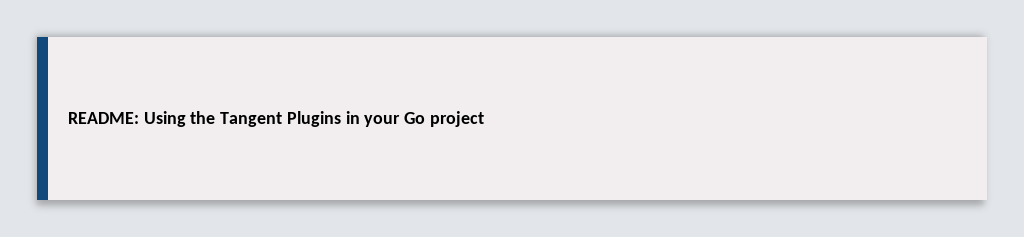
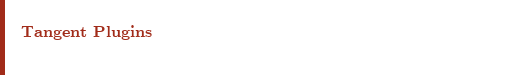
- README: Using the Tangent Plugins in your Go project
+ Tangent Plugins

